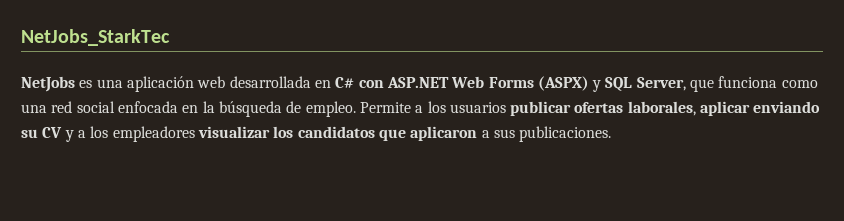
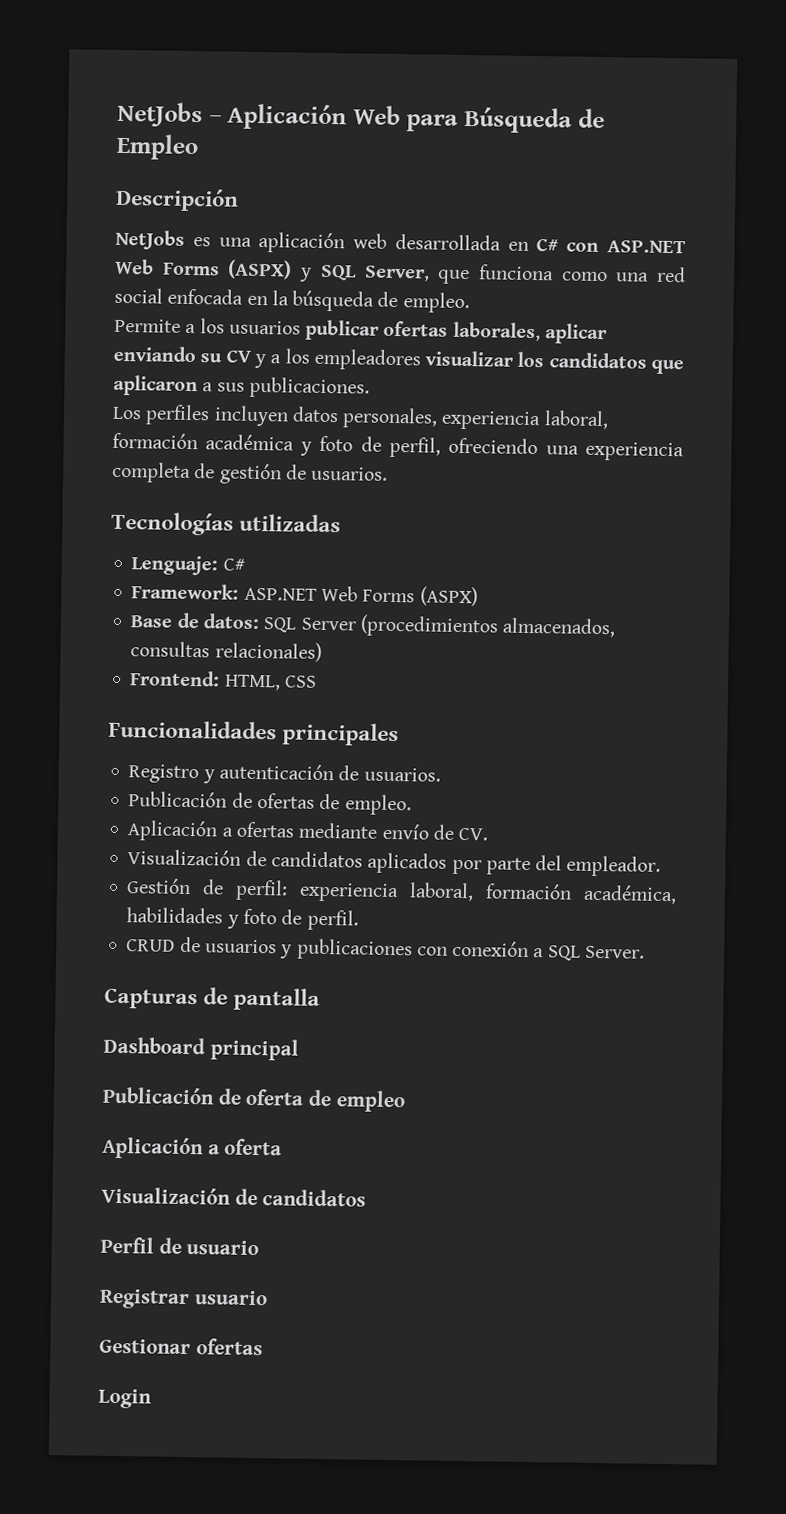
- NetJobs_StarkTec
+ NetJobs – Aplicación Web para Búsqueda de Empleo
+ Descripción
- NetJobs es una aplicación web desarrollada en C# con ASP.NET Web Forms (ASPX) y SQL Server, que funciona como una red social enfocada en la búsqueda de empleo. Permite a los usuarios publicar ofertas laborales, aplicar enviando su CV y a los empleadores visualizar los candidatos que aplicaron a sus publicaciones.
+ NetJobs es una aplicación web desarrollada en C# con ASP.NET Web Forms (ASPX) y SQL Server, que funciona como una red social enfocada en la búsqueda de empleo.
+ Permite a los usuarios publicar ofertas laborales, aplicar enviando su CV y a los empleadores visualizar los candidatos que aplicaron a sus publicaciones.
+ Los perfiles incluyen datos personales, experiencia laboral, formación académica y foto de perfil, ofreciendo una experiencia completa de gestión de usuarios.
+ Tecnologías utilizadas
+ Lenguaje: C#
+ Framework: ASP.NET Web Forms (ASPX)
+ Base de datos: SQL Server (procedimientos almacenados, consultas relacionales)
+ Frontend: HTML, CSS
+ Funcionalidades principales
+ Registro y autenticación de usuarios.
+ Publicación de ofertas de empleo.
+ Aplicación a ofertas mediante envío de CV.
+ Visualización de candidatos aplicados por parte del empleador.
+ Gestión de perfil: experiencia laboral, formación académica, habilidades y foto de perfil.
+ CRUD de usuarios y publicaciones con conexión a SQL Server.
+ Capturas de pantalla
+ Dashboard principal
+ Publicación de oferta de empleo
+ Aplicación a oferta
+ Visualización de candidatos
+ Perfil de usuario
+ Registrar usuario
+ Gestionar ofertas
+ Login

